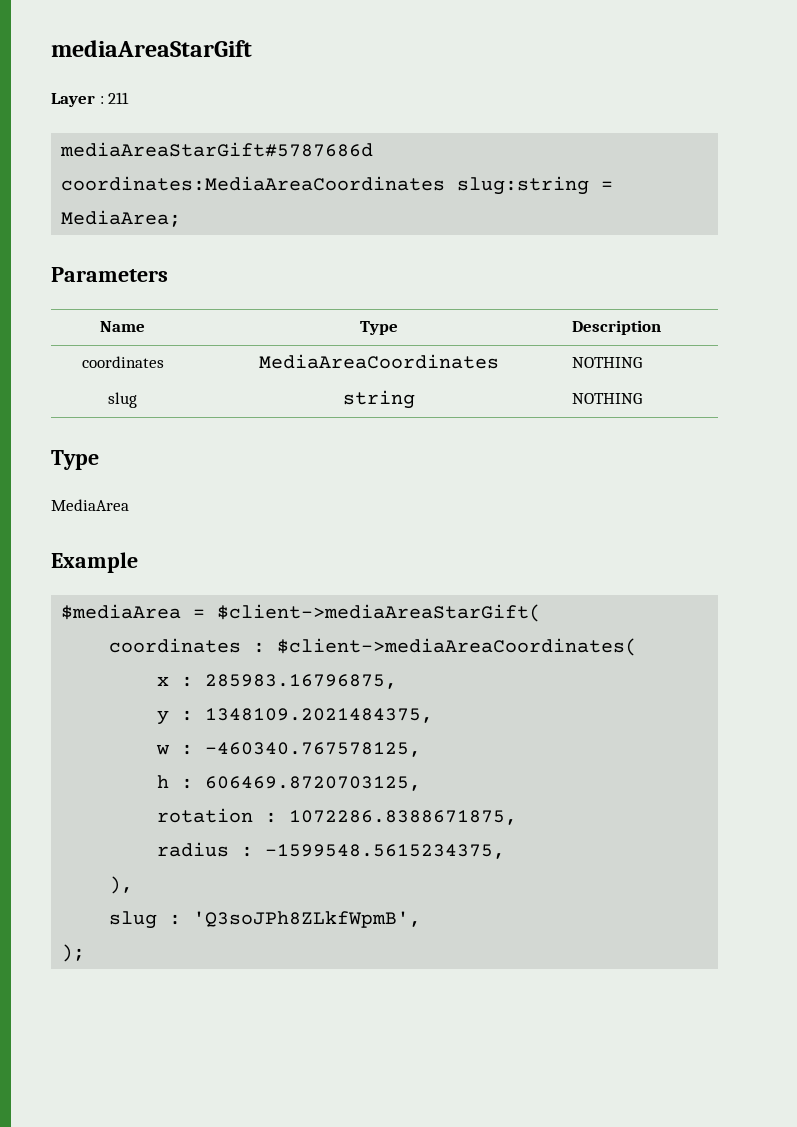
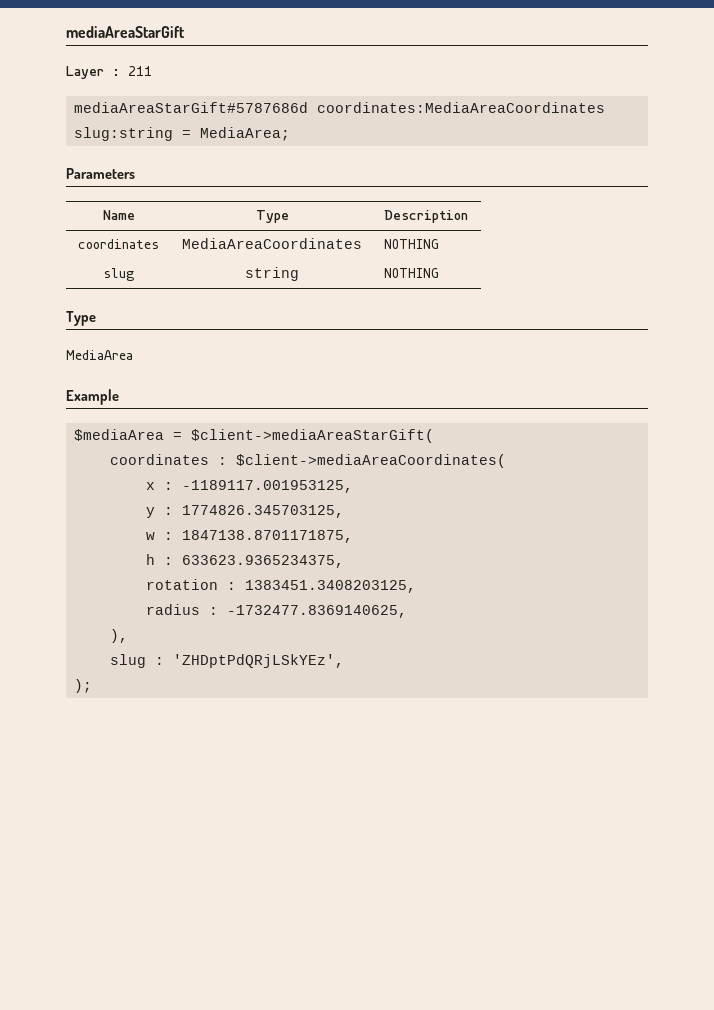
- x : 285983.16796875,
+ x : -1189117.001953125,
- y : 1348109.2021484375,
+ y : 1774826.345703125,
- w : -460340.767578125,
+ w : 1847138.8701171875,
- h : 606469.8720703125,
+ h : 633623.9365234375,
- rotation : 1072286.8388671875,
+ rotation : 1383451.3408203125,
- radius : -1599548.5615234375,
+ radius : -1732477.8369140625,
- slug : 'Q3soJPh8ZLkfWpmB',
+ slug : 'ZHDptPdQRjLSkYEz',

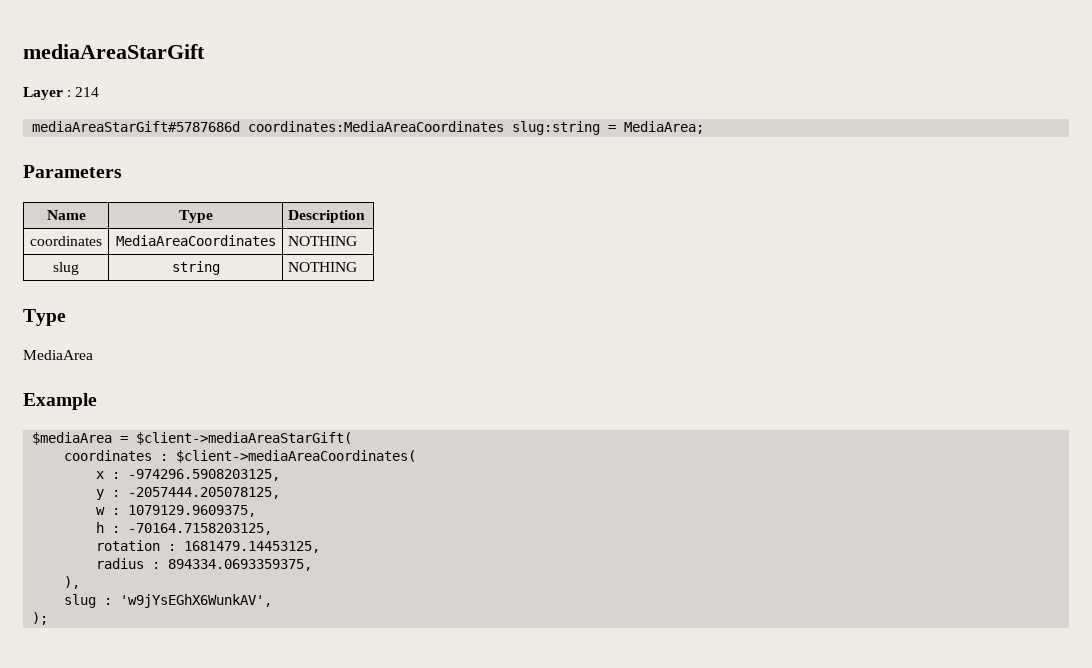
- Layer : 211
+ Layer : 214
- x : -1189117.001953125,
+ x : -974296.5908203125,
- y : 1774826.345703125,
+ y : -2057444.205078125,
- w : 1847138.8701171875,
+ w : 1079129.9609375,
- h : 633623.9365234375,
+ h : -70164.7158203125,
- rotation : 1383451.3408203125,
+ rotation : 1681479.14453125,
- radius : -1732477.8369140625,
+ radius : 894334.0693359375,
- slug : 'ZHDptPdQRjLSkYEz',
+ slug : 'w9jYsEGhX6WunkAV',

